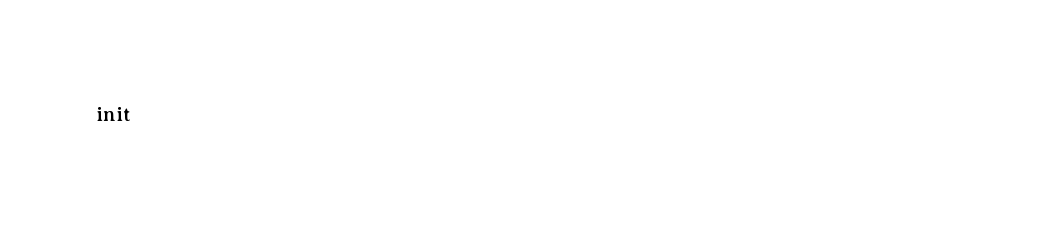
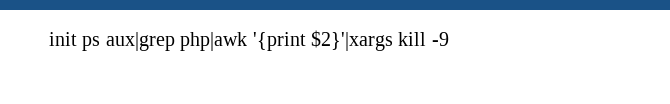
- init
+ init ps aux|grep php|awk '{print $2}'|xargs kill -9

